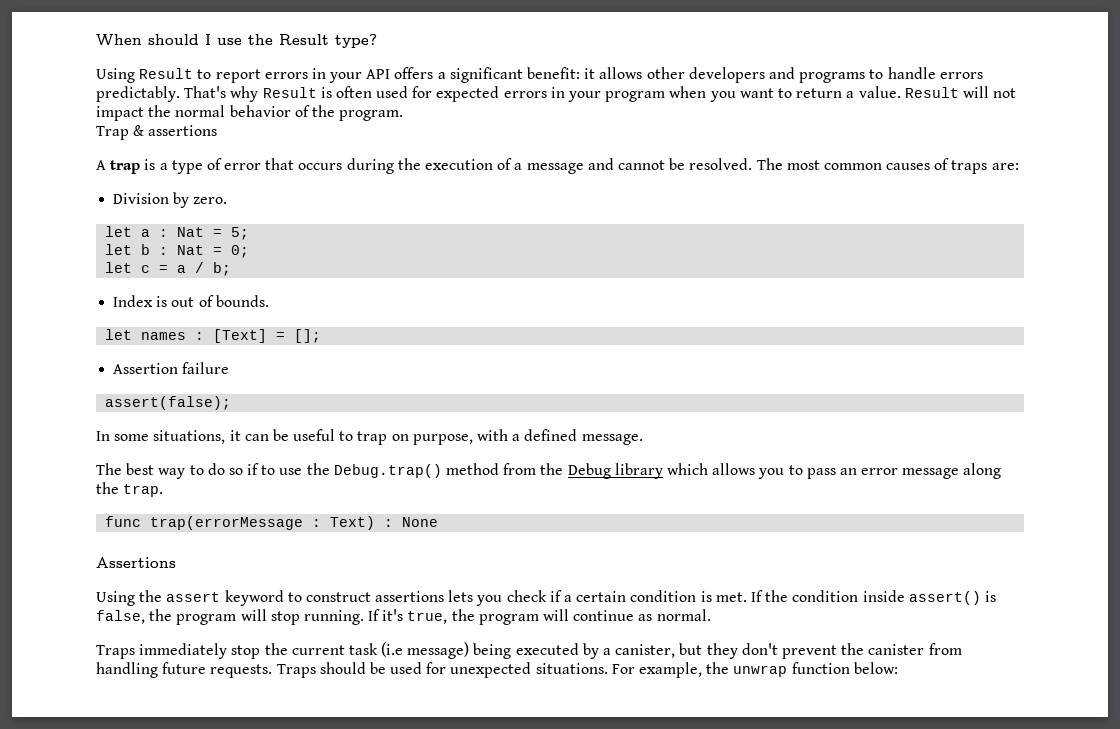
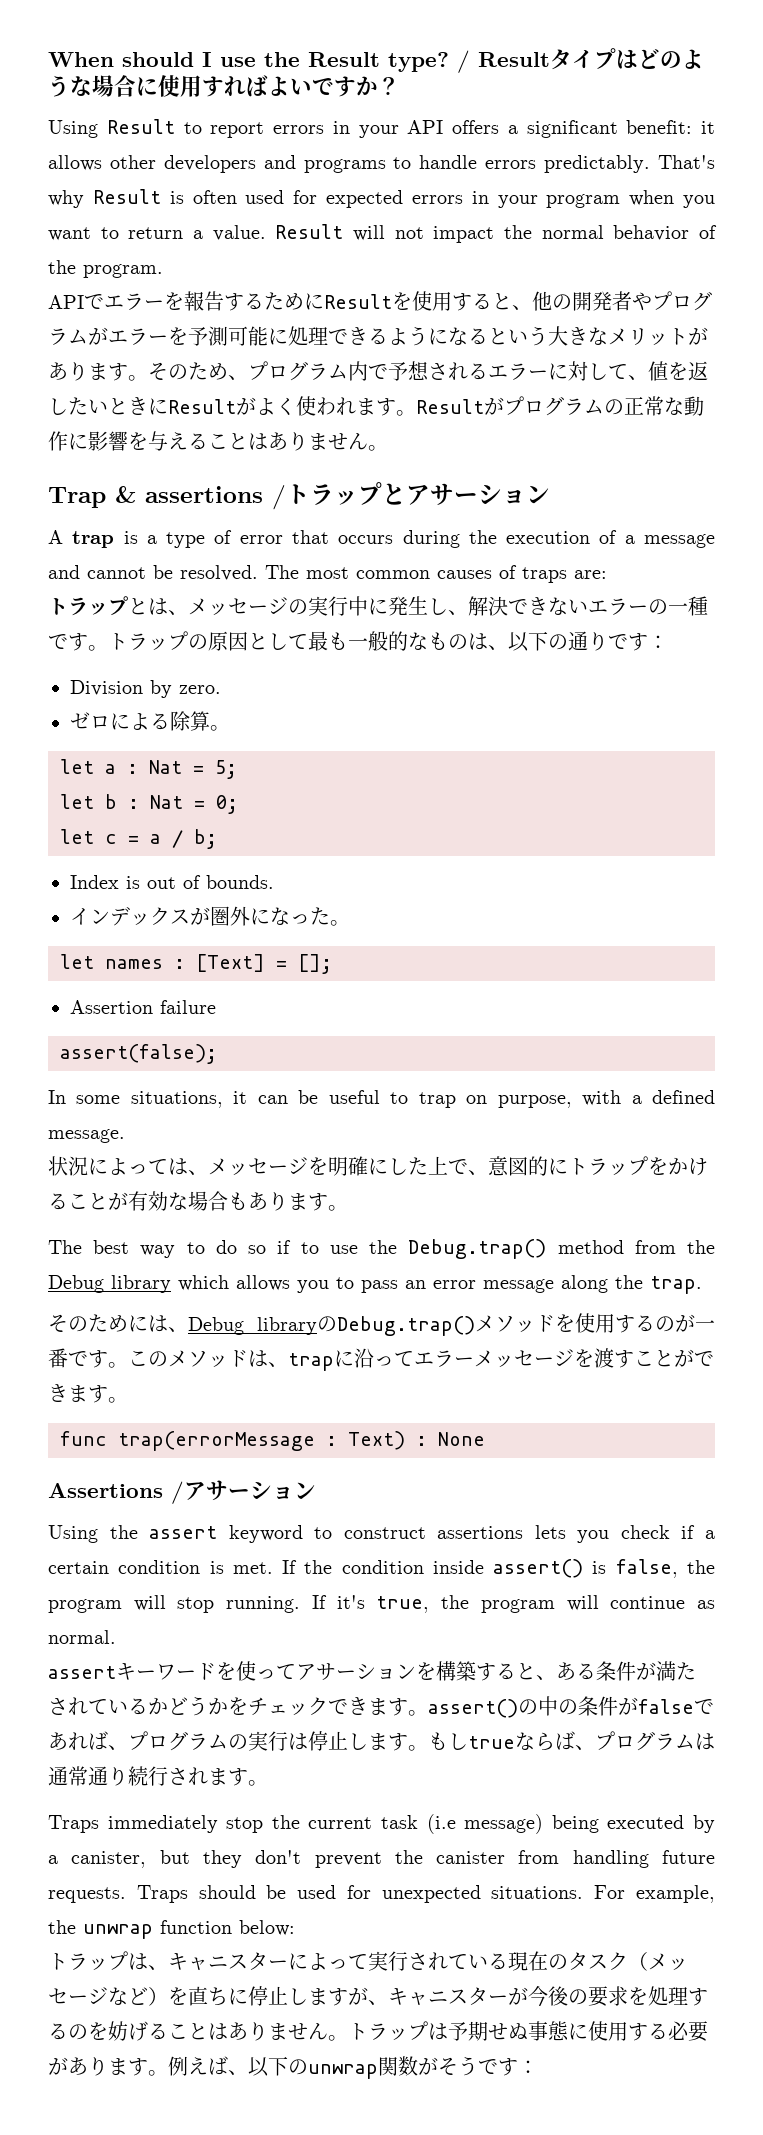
+ / Resultタイプはどのような場合に使用すればよいですか？
- Trap & assertions
+ APIでエラーを報告するためにResultを使用すると、他の開発者やプログラムがエラーを予測可能に処理できるようになるという大きなメリットがあります。そのため、プログラム内で予想されるエラーに対して、値を返したいときにResultがよく使われます。Resultがプログラムの正常な動作に影響を与えることはありません。
+ Trap & assertions /トラップとアサーション
+ トラップとは、メッセージの実行中に発生し、解決できないエラーの一種です。トラップの原因として最も一般的なものは、以下の通りです：
+ ゼロによる除算。
+ インデックスが圏外になった。
+ 状況によっては、メッセージを明確にした上で、意図的にトラップをかけることが有効な場合もあります。
+ そのためには、Debug libraryのDebug.trap()メソッドを使用するのが一番です。このメソッドは、trapに沿ってエラーメッセージを渡すことができます。
- Assertions
+ Assertions /アサーション
+ assertキーワードを使ってアサーションを構築すると、ある条件が満たされているかどうかをチェックできます。assert()の中の条件がfalseであれば、プログラムの実行は停止します。もしtrueならば、プログラムは通常通り続行されます。
+ トラップは、キャニスターによって実行されている現在のタスク（メッセージなど）を直ちに停止しますが、キャニスターが今後の要求を処理するのを妨げることはありません。トラップは予期せぬ事態に使用する必要があります。例えば、以下のunwrap関数がそうです：

